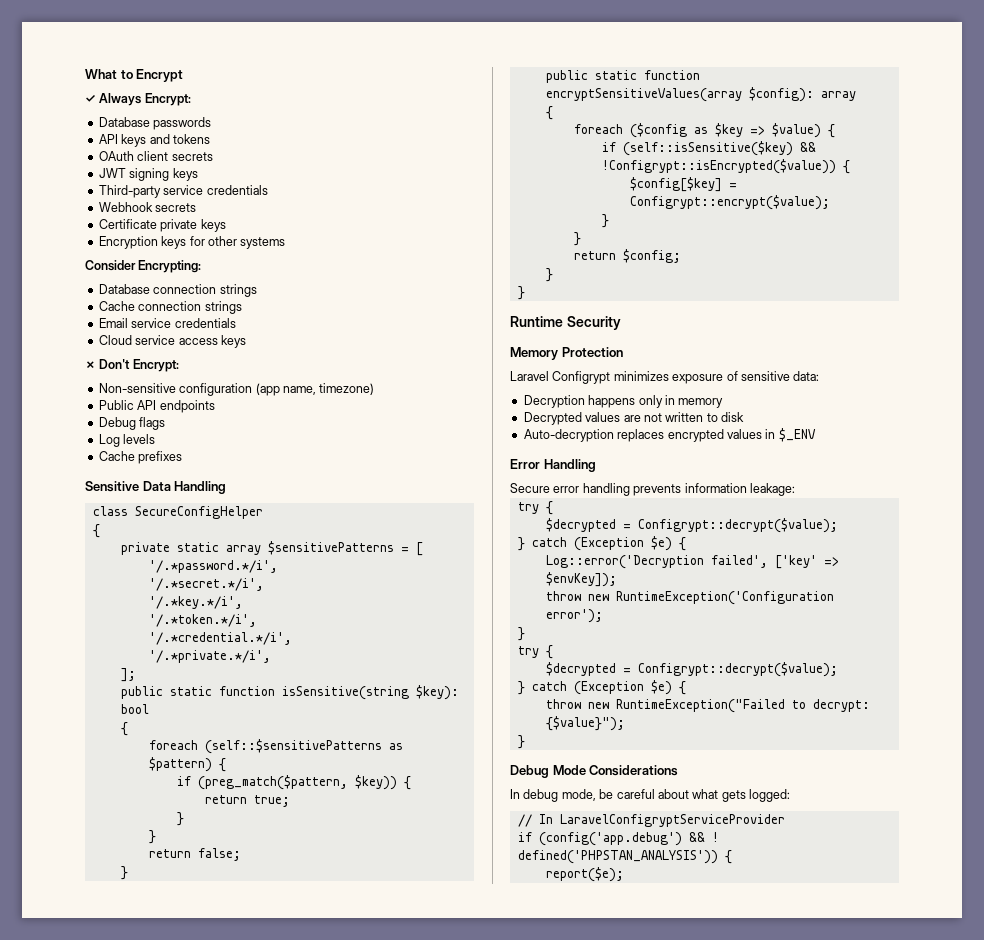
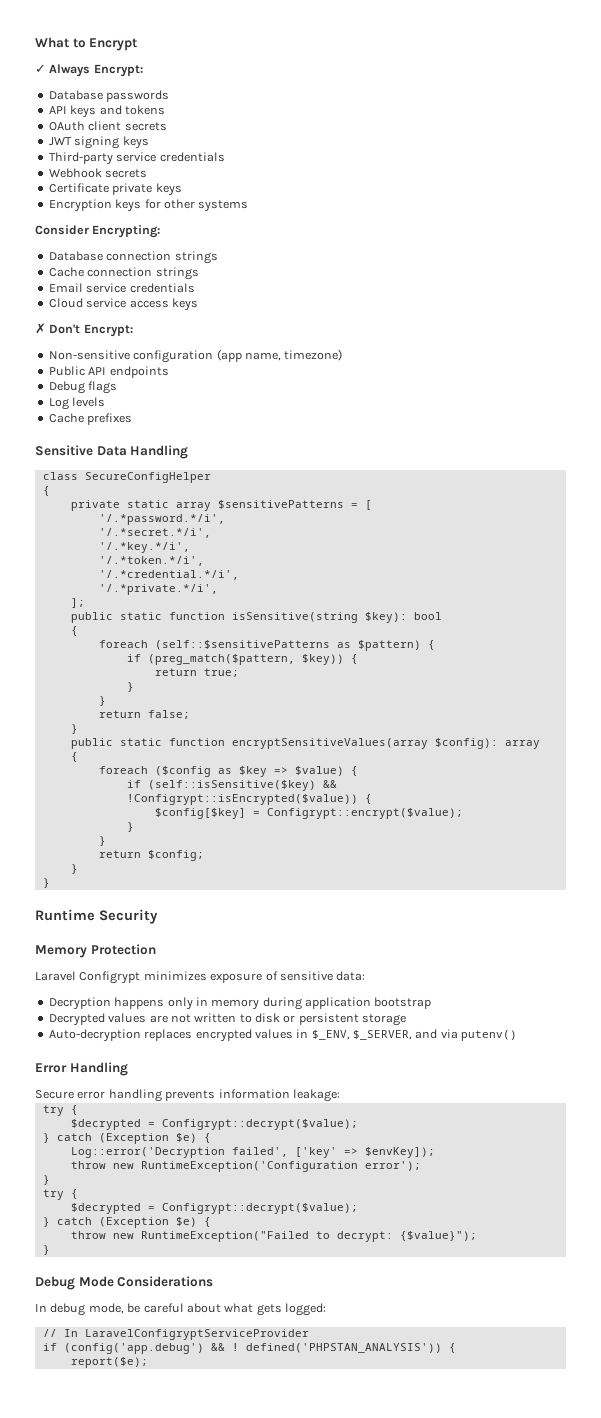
- Decryption happens only in memory
+ Decryption happens only in memory during application bootstrap
- Decrypted values are not written to disk
+ Decrypted values are not written to disk or persistent storage
- Auto-decryption replaces encrypted values in $_ENV
+ Auto-decryption replaces encrypted values in $_ENV, $_SERVER, and via putenv()

